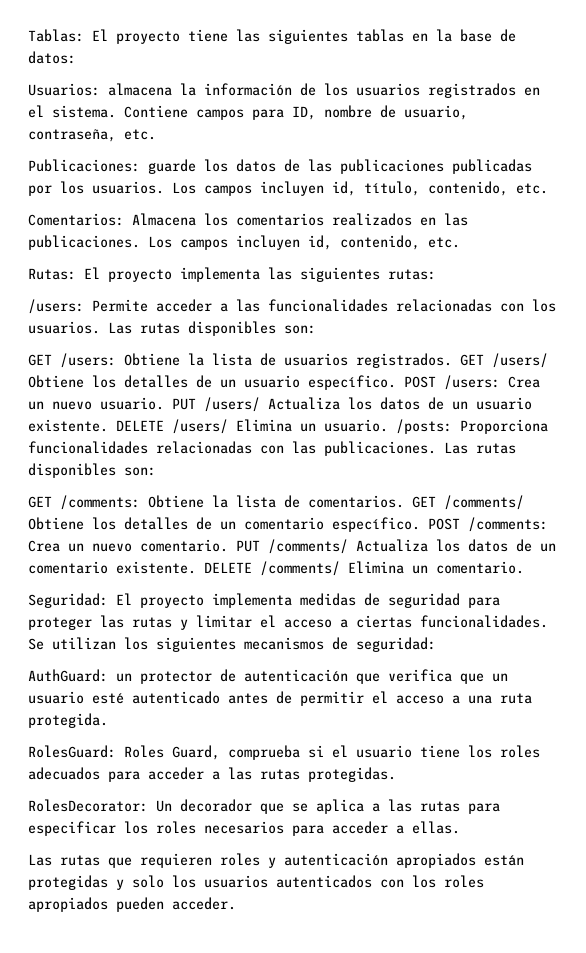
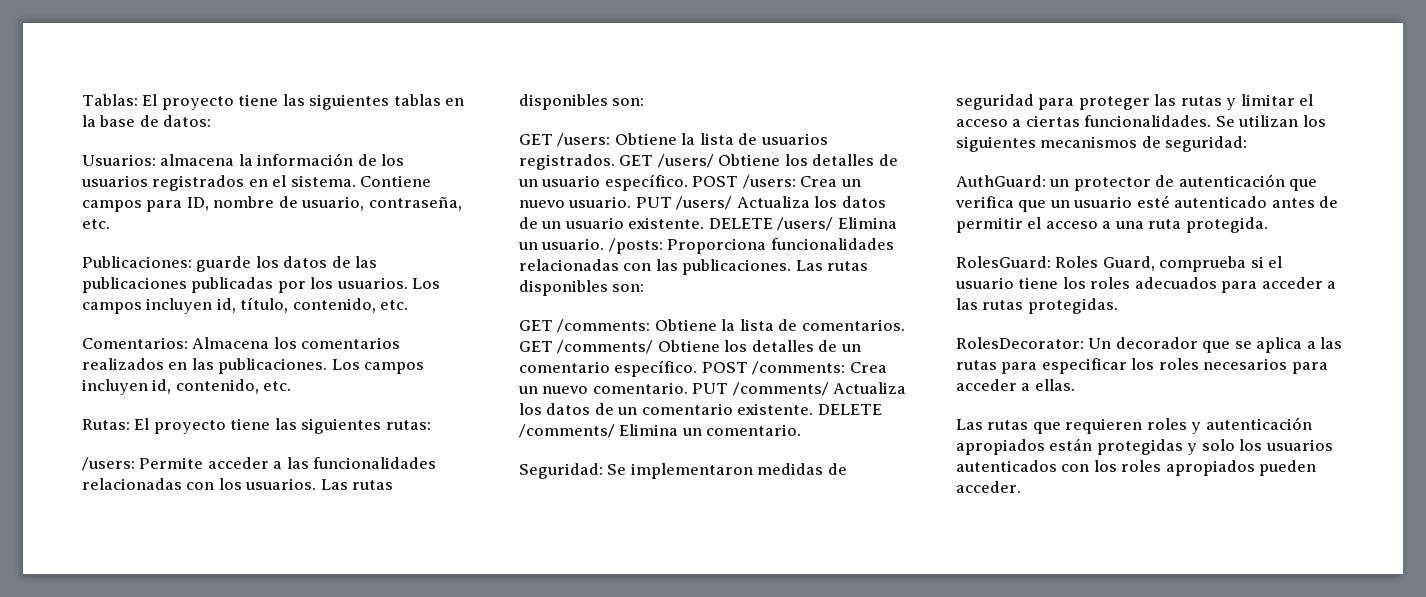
- Rutas: El proyecto implementa las siguientes rutas:
+ Rutas: El proyecto tiene las siguientes rutas:
- Seguridad: El proyecto implementa medidas de seguridad para proteger las rutas y limitar el acceso a ciertas funcionalidades.
+ Seguridad: Se implementaron medidas de seguridad para proteger las rutas y limitar el acceso a ciertas funcionalidades.

